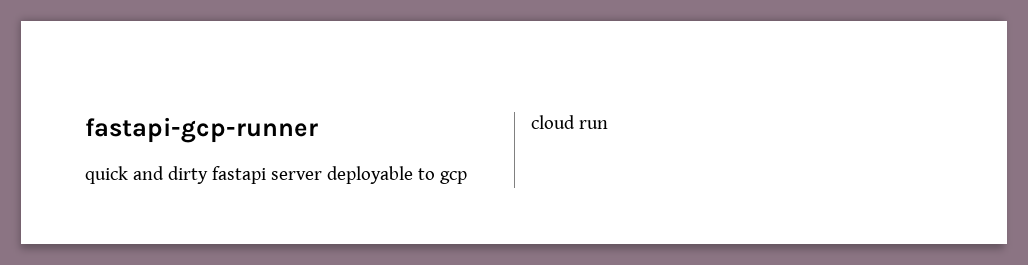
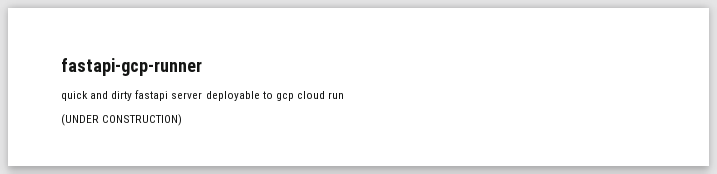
+ (UNDER CONSTRUCTION)

